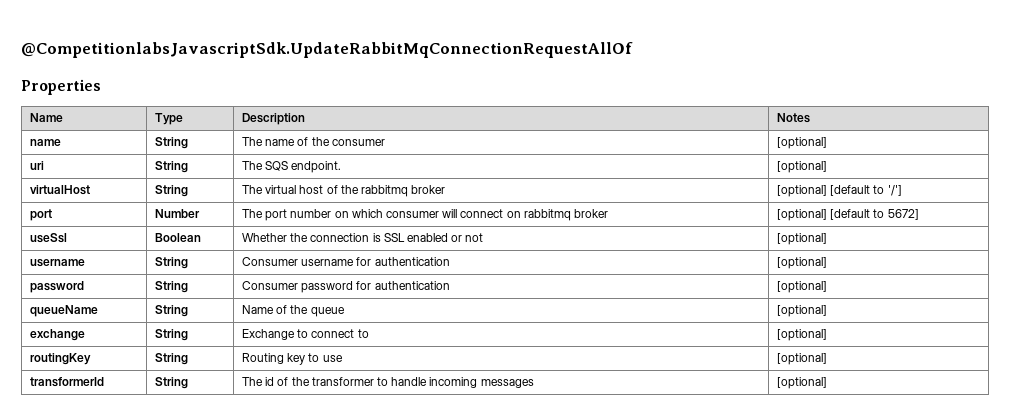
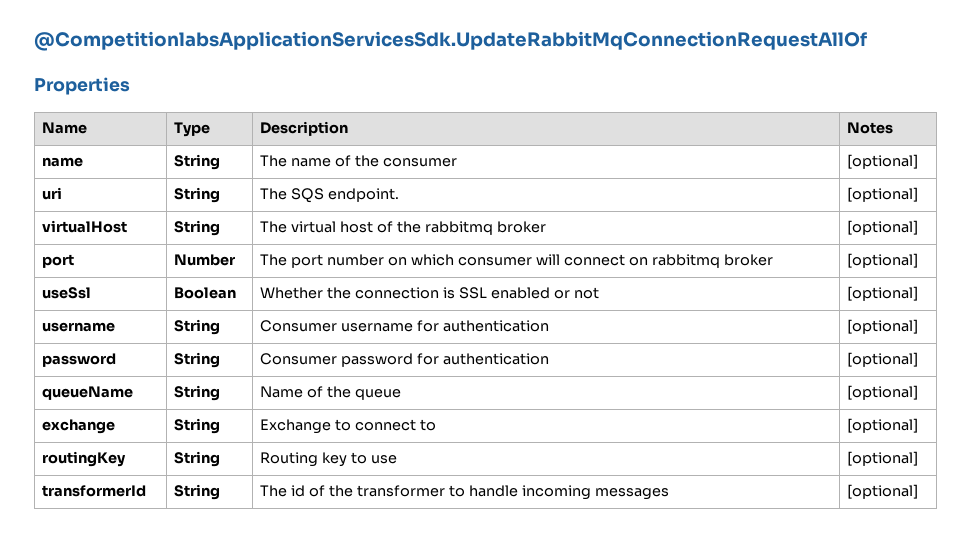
- @CompetitionlabsJavascriptSdk.UpdateRabbitMqConnectionRequestAllOf
+ @CompetitionlabsApplicationServicesSdk.UpdateRabbitMqConnectionRequestAllOf
- virtualHost | String | The virtual host of the rabbitmq broker | [optional] [default to '/']
+ virtualHost | String | The virtual host of the rabbitmq broker | [optional]
- port | Number | The port number on which consumer will connect on rabbitmq broker | [optional] [default to 5672]
+ port | Number | The port number on which consumer will connect on rabbitmq broker | [optional]

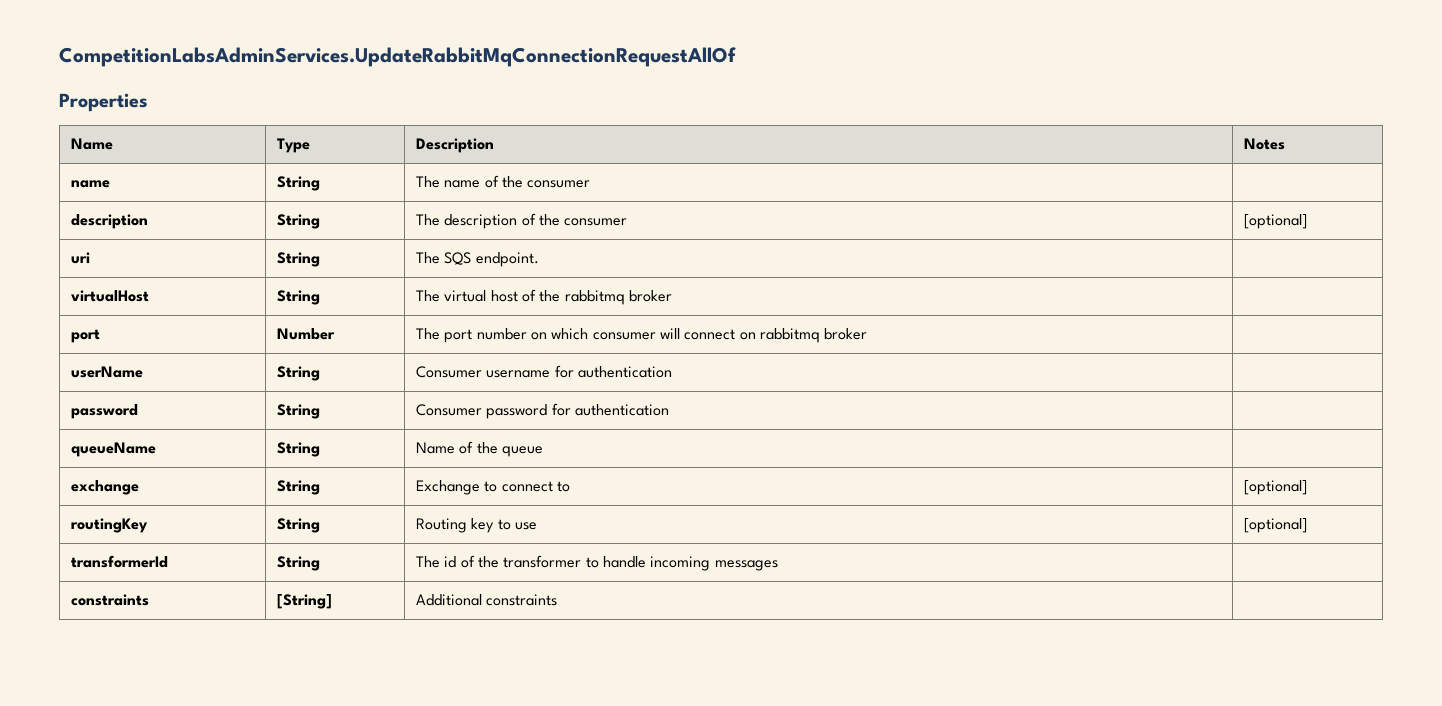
- @CompetitionlabsApplicationServicesSdk.UpdateRabbitMqConnectionRequestAllOf
+ CompetitionLabsAdminServices.UpdateRabbitMqConnectionRequestAllOf
- name | String | The name of the consumer | [optional]
+ name | String | The name of the consumer |
+ description | String | The description of the consumer | [optional]
- uri | String | The SQS endpoint. | [optional]
+ uri | String | The SQS endpoint. |
- virtualHost | String | The virtual host of the rabbitmq broker | [optional]
+ virtualHost | String | The virtual host of the rabbitmq broker |
- port | Number | The port number on which consumer will connect on rabbitmq broker | [optional]
- useSsl | Boolean | Whether the connection is SSL enabled or not | [optional]
- username | String | Consumer username for authentication | [optional]
+ port | Number | The port number on which consumer will connect on rabbitmq broker |
+ userName | String | Consumer username for authentication |
- password | String | Consumer password for authentication | [optional]
+ password | String | Consumer password for authentication |
- queueName | String | Name of the queue | [optional]
+ queueName | String | Name of the queue |
- transformerId | String | The id of the transformer to handle incoming messages | [optional]
+ transformerId | String | The id of the transformer to handle incoming messages |
+ constraints | [String] | Additional constraints |

